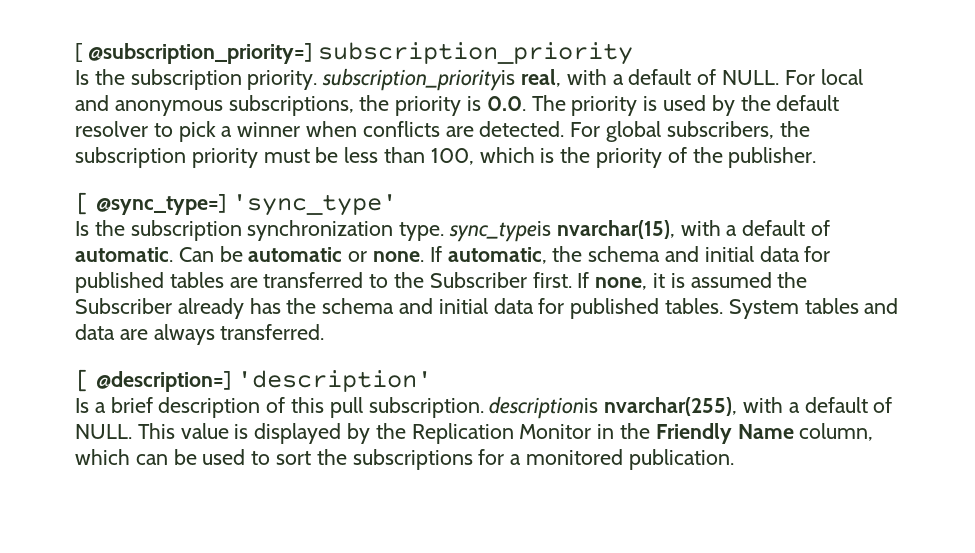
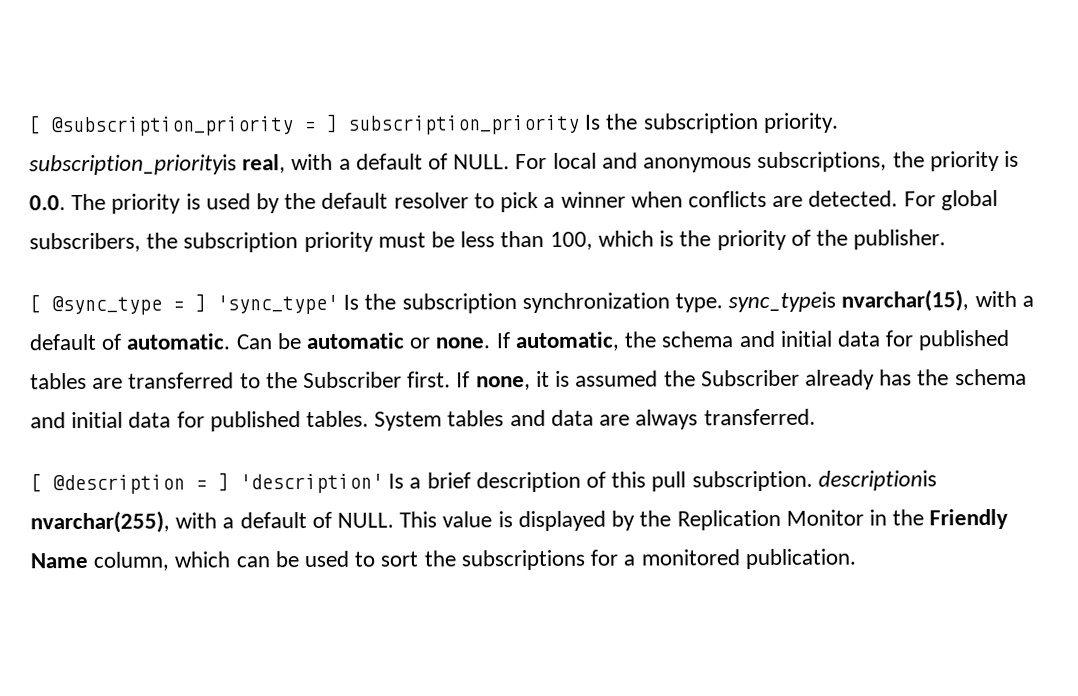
- [ @subscription_priority=] subscription_priority
- Is the subscription priority. subscription_priorityis real, with a default of NULL.
+ [ @subscription_priority = ] subscription_priority Is the subscription priority. subscription_priorityis real, with a default of NULL.
- [ @sync_type=] 'sync_type'
- Is the subscription synchronization type. sync_typeis nvarchar(15), with a default of automatic.
+ [ @sync_type = ] 'sync_type' Is the subscription synchronization type. sync_typeis nvarchar(15), with a default of automatic.
- [ @description=] 'description'
- Is a brief description of this pull subscription. descriptionis nvarchar(255), with a default of NULL.
+ [ @description = ] 'description' Is a brief description of this pull subscription. descriptionis nvarchar(255), with a default of NULL.

